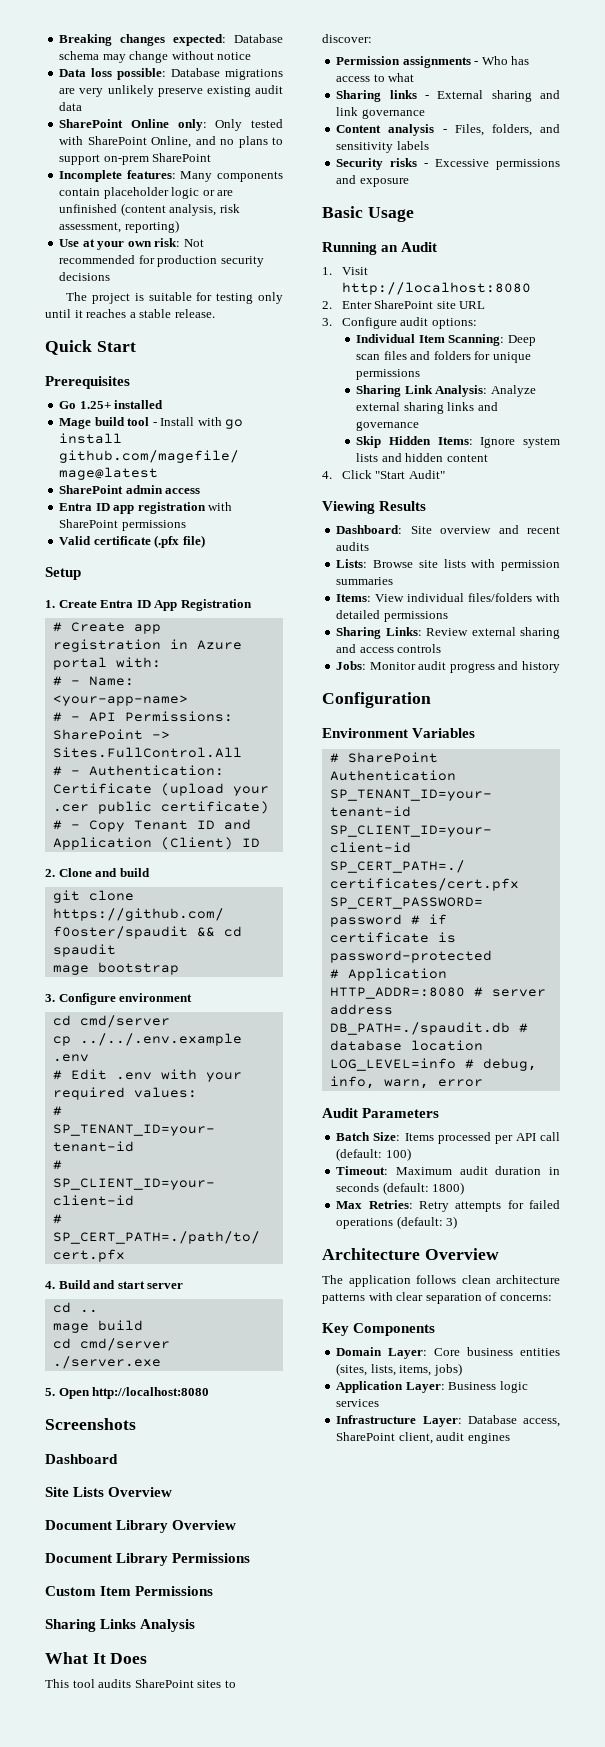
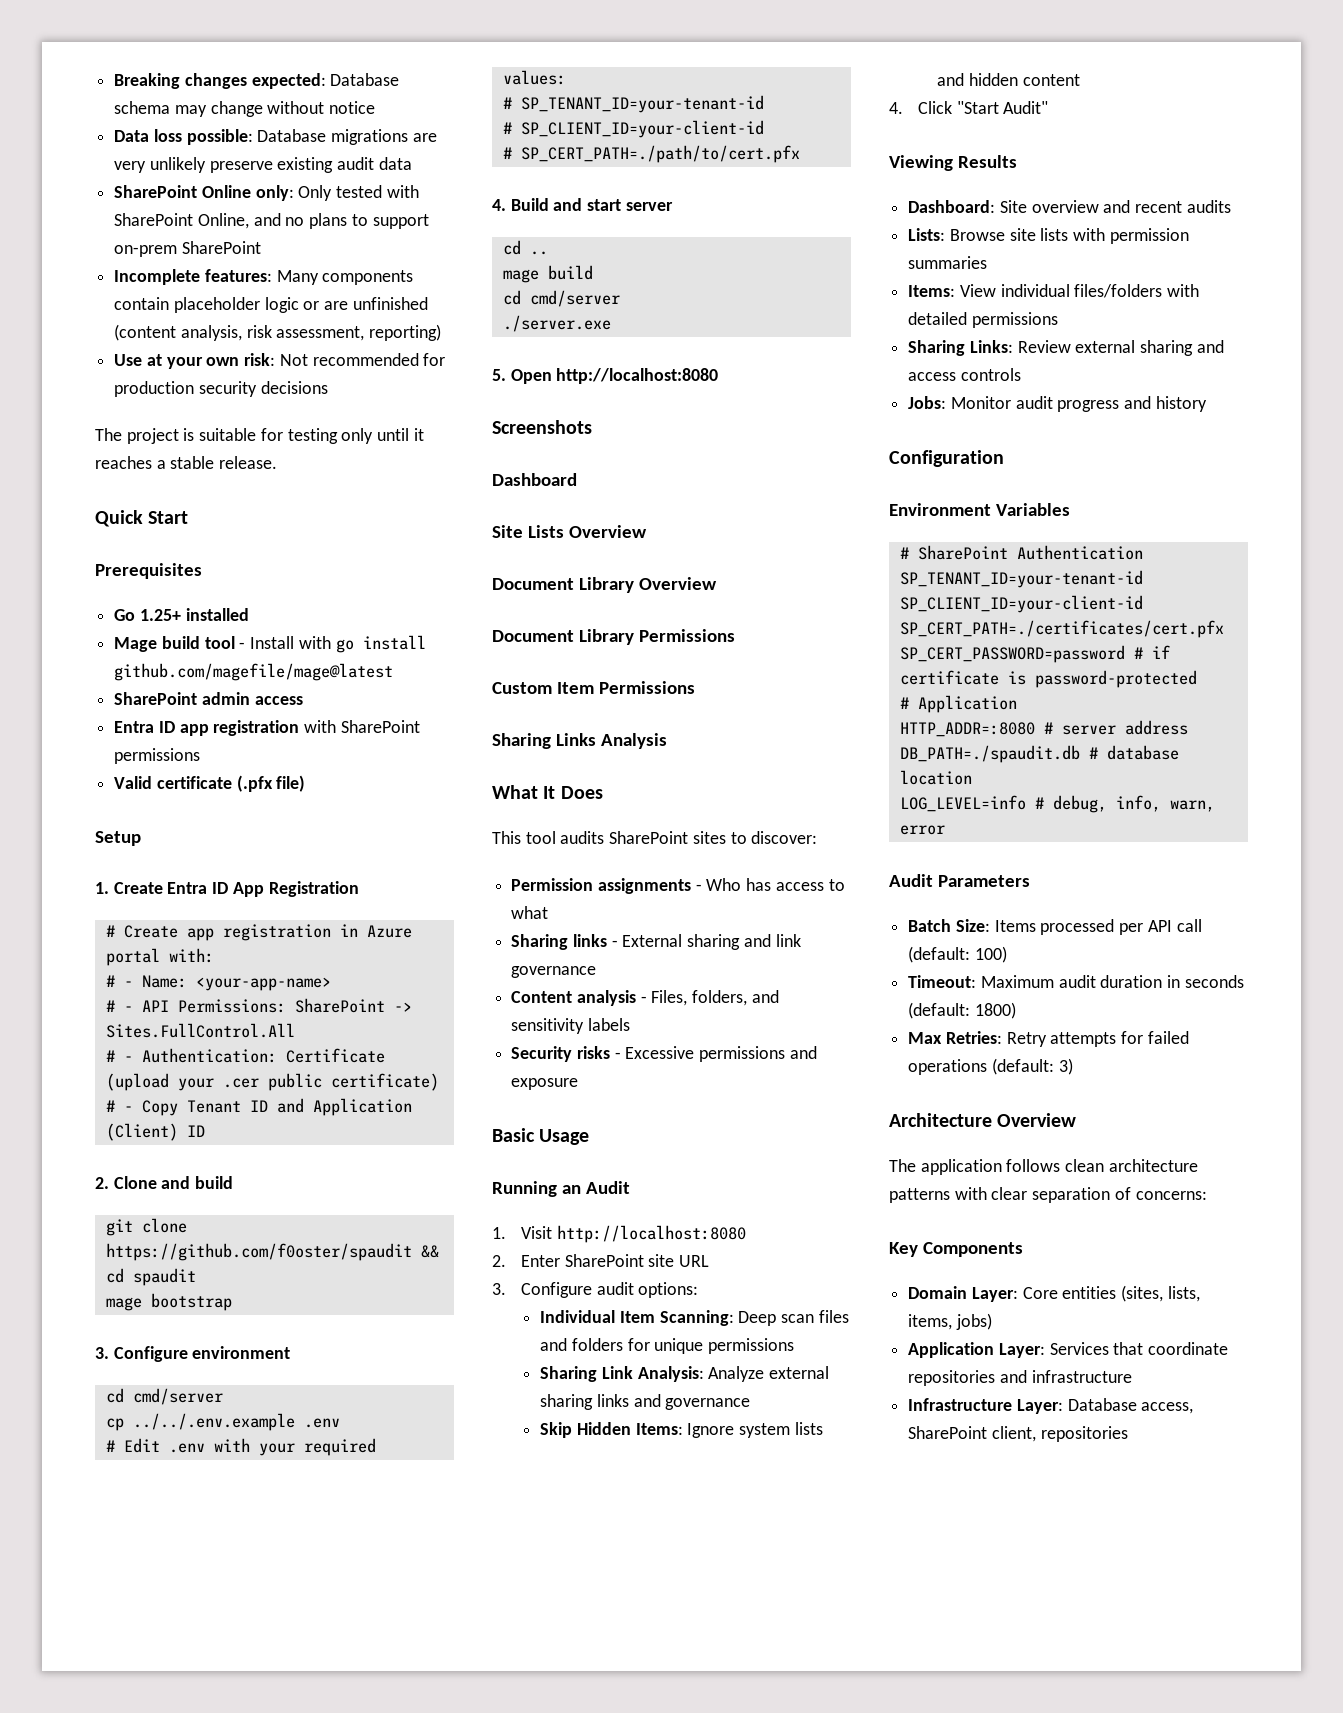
- Domain Layer: Core business entities (sites, lists, items, jobs)
+ Domain Layer: Core entities (sites, lists, items, jobs)
- Application Layer: Business logic services
+ Application Layer: Services that coordinate repositories and infrastructure
- Infrastructure Layer: Database access, SharePoint client, audit engines
+ Infrastructure Layer: Database access, SharePoint client, repositories

